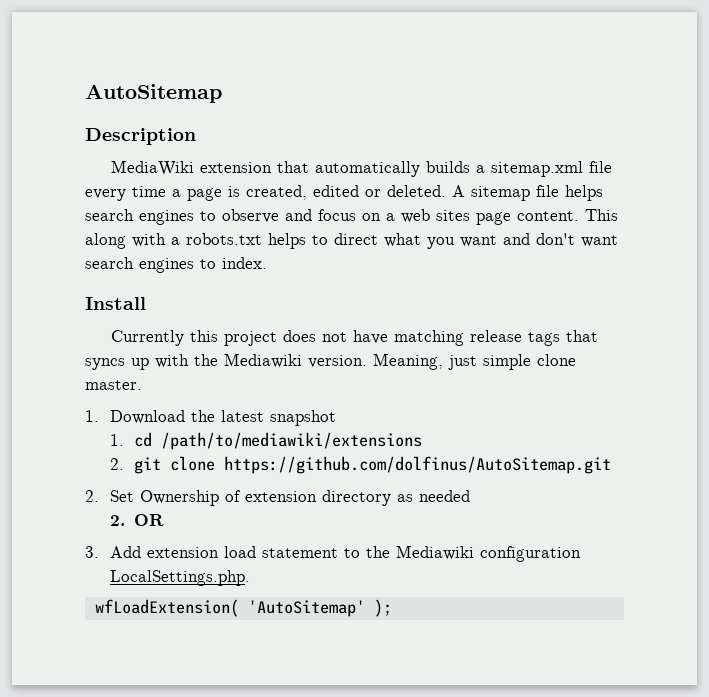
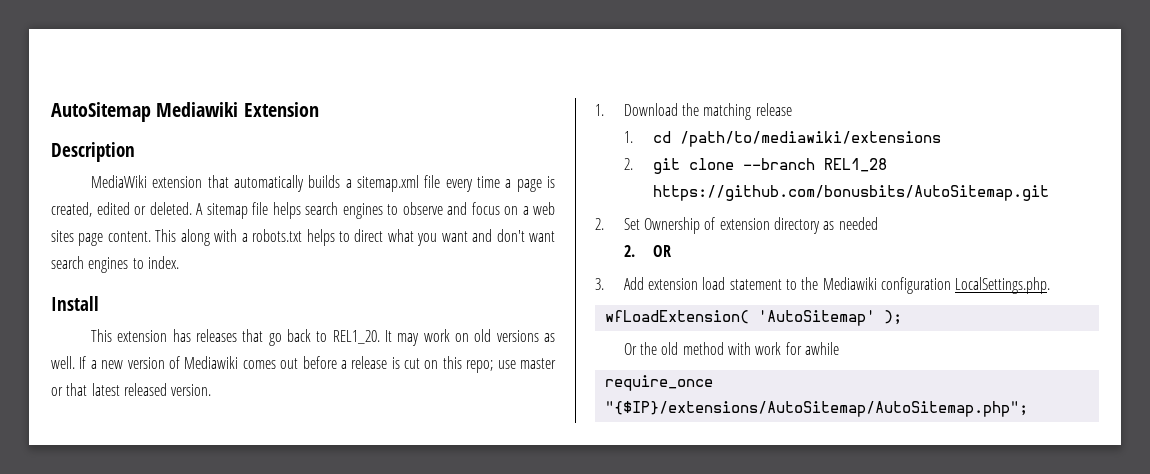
- AutoSitemap
+ AutoSitemap Mediawiki Extension
- Currently this project does not have matching release tags that syncs up with the Mediawiki version. Meaning, just simple clone master.
+ This extension has releases that go back to REL1_20. It may work on old versions as well. If a new version of Mediawiki comes out before a release is cut on this repo; use master or that latest released version.
- 1. Download the latest snapshot
+ 1. Download the matching release
- 2. git clone https://github.com/dolfinus/AutoSitemap.git
+ 2. git clone --branch REL1_28 https://github.com/bonusbits/AutoSitemap.git
+ Or the old method with work for awhile
+ require_once "{$IP}/extensions/AutoSitemap/AutoSitemap.php";

